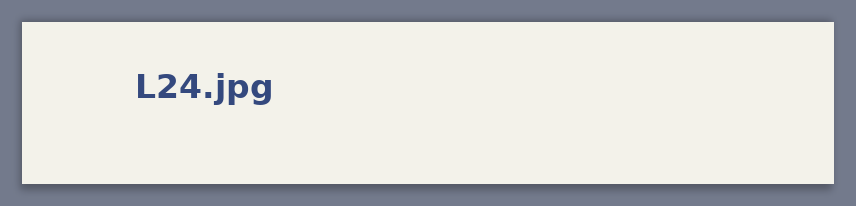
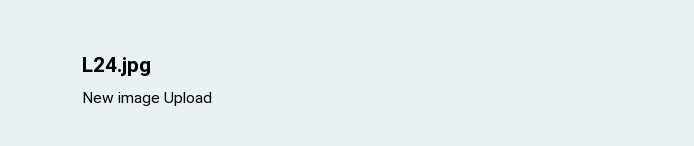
+ New image Upload

